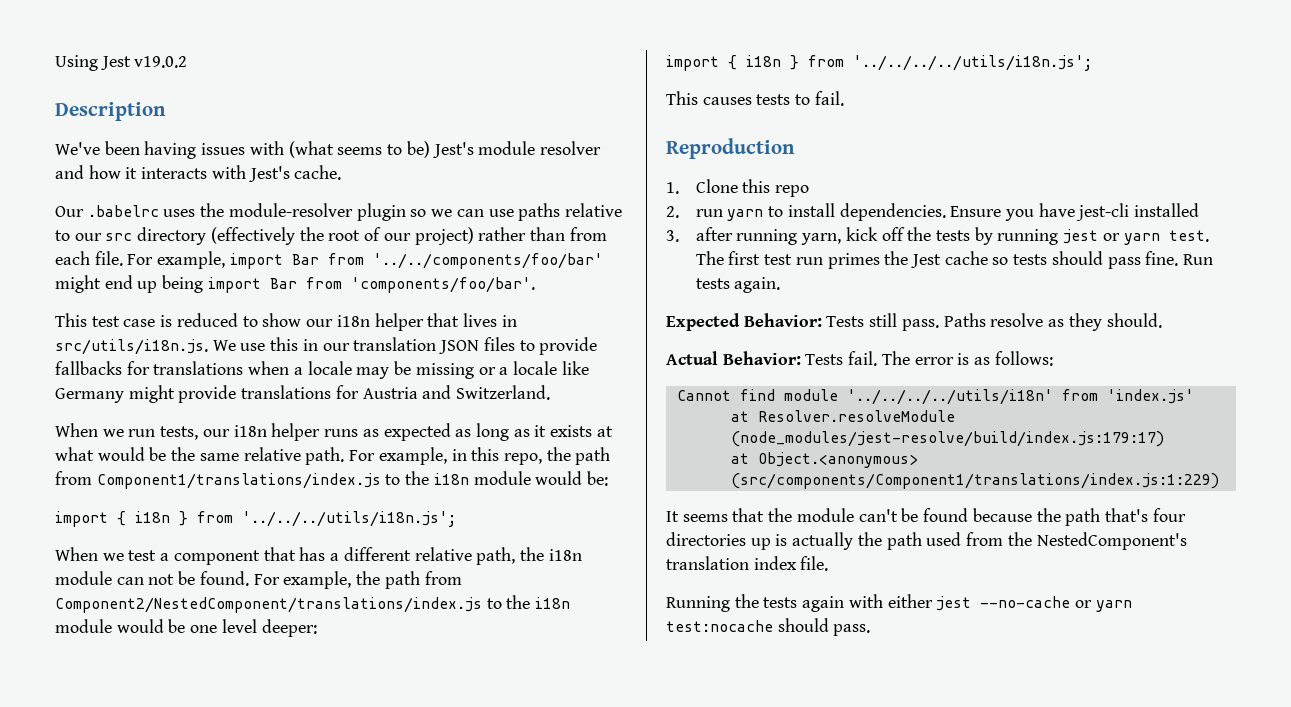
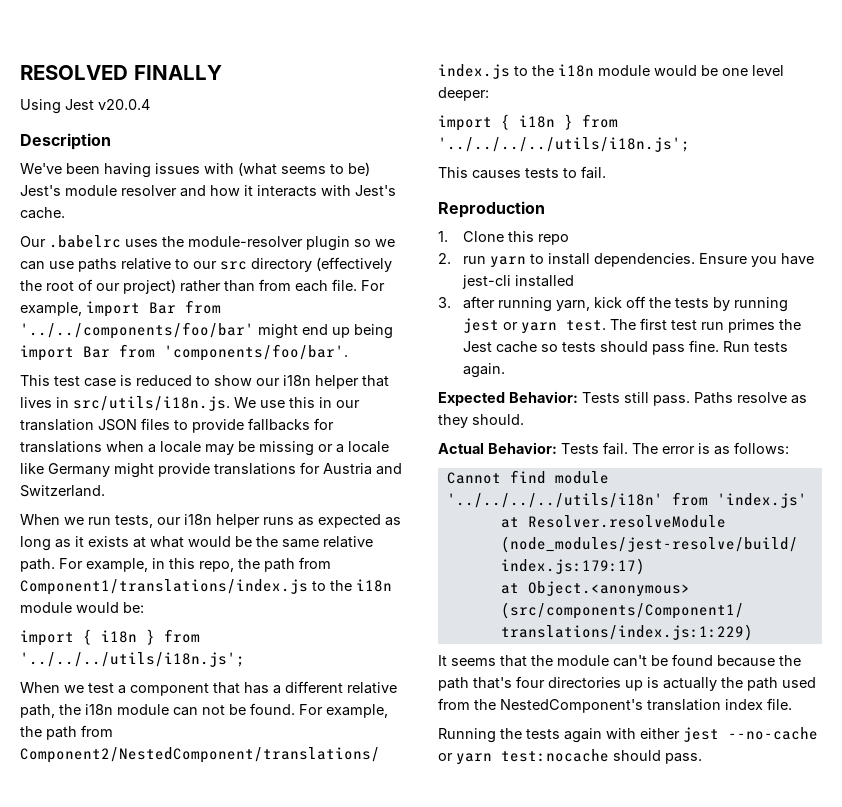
+ RESOLVED FINALLY
- Using Jest v19.0.2
+ Using Jest v20.0.4

